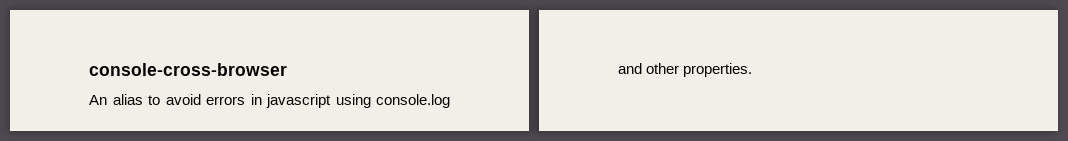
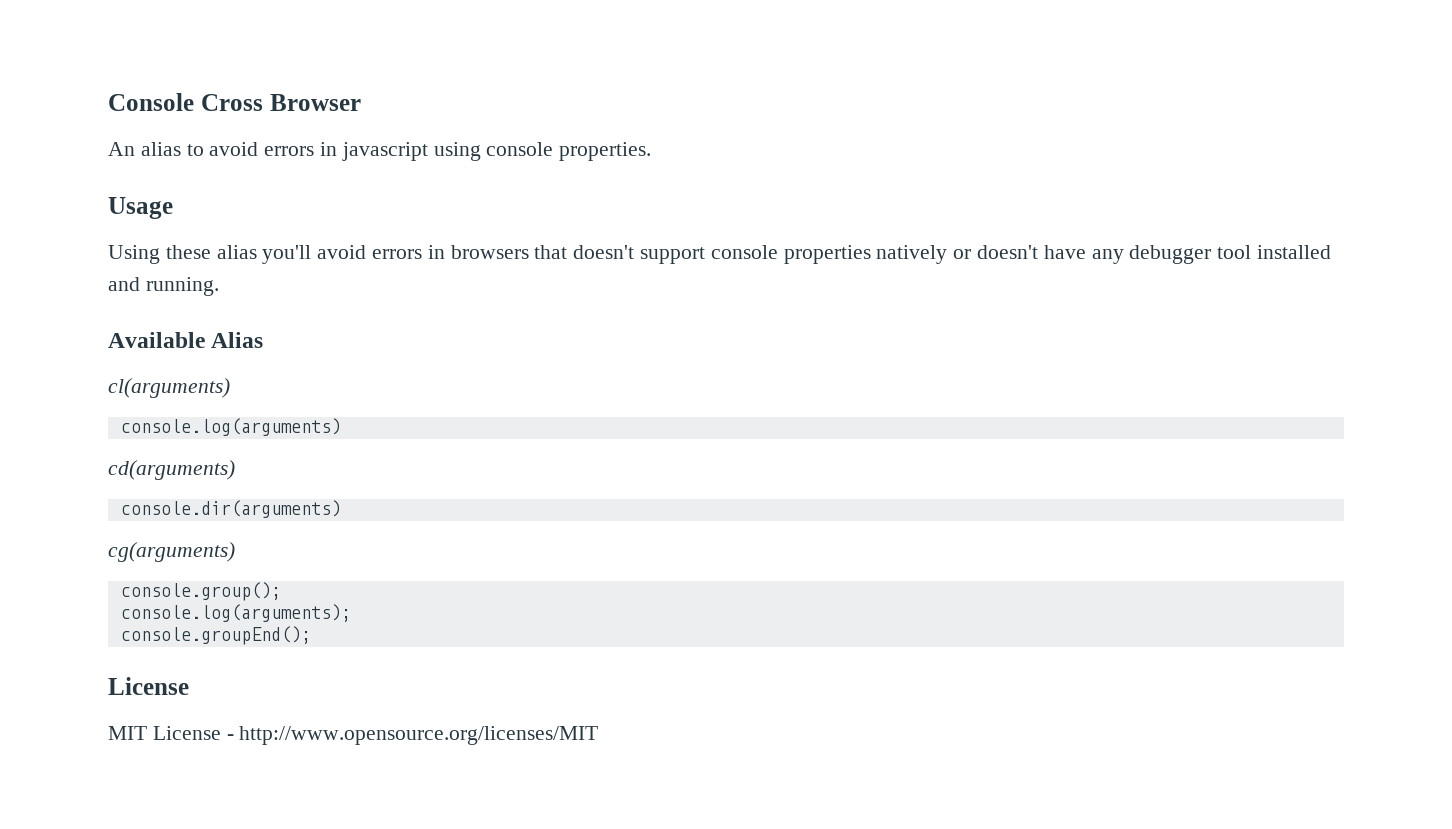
- console-cross-browser
+ Console Cross Browser
- An alias to avoid errors in javascript using console.log and other properties.
+ An alias to avoid errors in javascript using console properties.
+ Usage
+ Using these alias you'll avoid errors in browsers that doesn't support console properties natively or doesn't have any debugger tool installed and running.
+ Available Alias
+ cl(arguments)
+ console.log(arguments)
+ cd(arguments)
+ console.dir(arguments)
+ cg(arguments)
+ console.group();
+ console.log(arguments);
+ console.groupEnd();
+ License
+ MIT License - http://www.opensource.org/licenses/MIT

